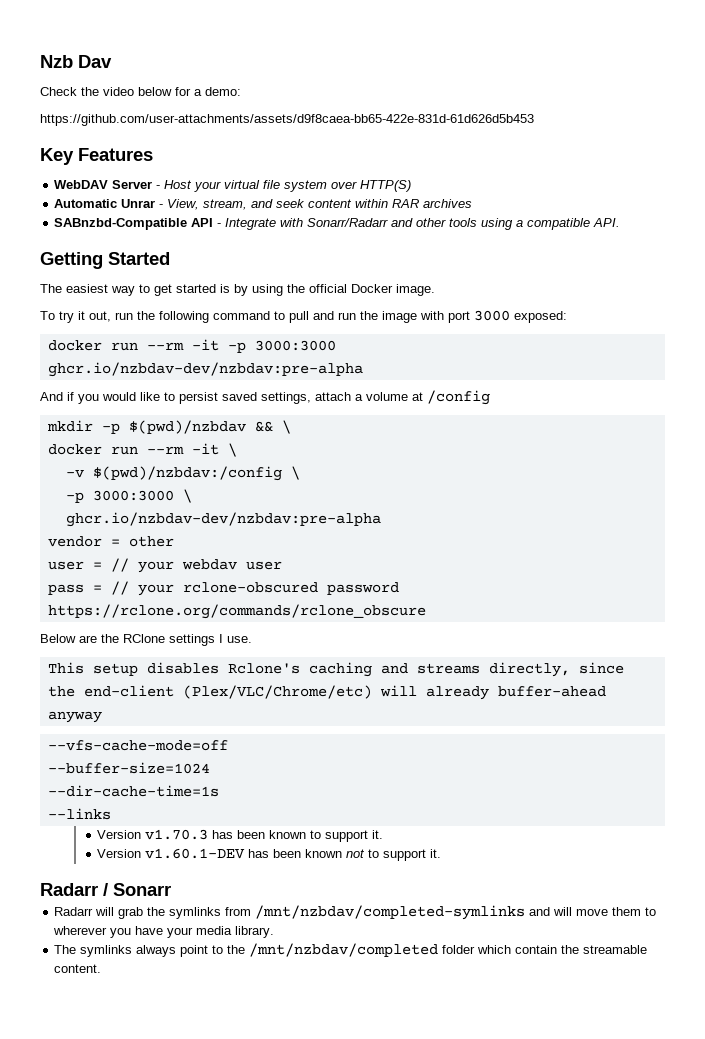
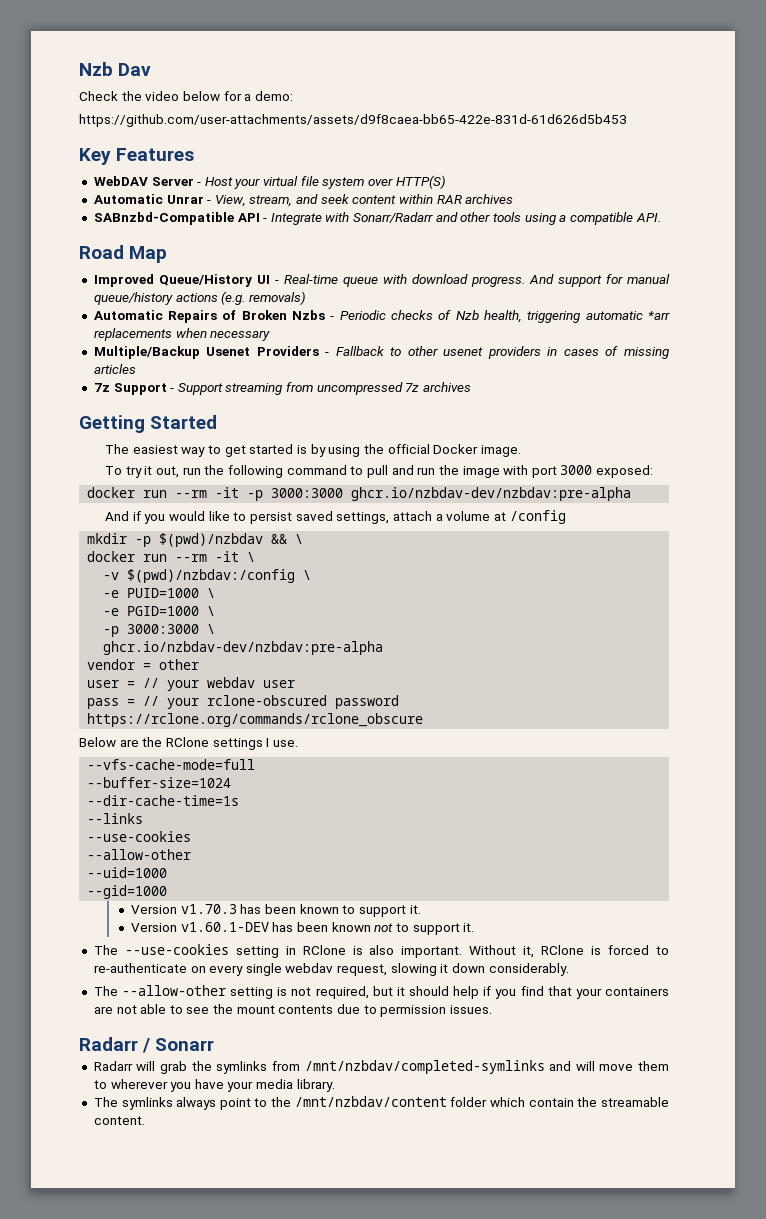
+ Road Map
+ Improved Queue/History UI - Real-time queue with download progress. And support for manual queue/history actions (e.g. removals)
+ Automatic Repairs of Broken Nzbs - Periodic checks of Nzb health, triggering automatic *arr replacements when necessary
+ Multiple/Backup Usenet Providers - Fallback to other usenet providers in cases of missing articles
+ 7z Support - Support streaming from uncompressed 7z archives
+ -e PUID=1000 \
+ -e PGID=1000 \
- This setup disables Rclone's caching and streams directly, since the end-client (Plex/VLC/Chrome/etc) will already buffer-ahead anyway
- --vfs-cache-mode=off
+ --vfs-cache-mode=full
  --links
+ --use-cookies
+ --allow-other
+ --uid=1000
+ --gid=1000
+ The --use-cookies setting in RClone is also important. Without it, RClone is forced to re-authenticate on every single webdav request, slowing it down considerably.
+ The --allow-other setting is not required, but it should help if you find that your containers are not able to see the mount contents due to permission issues.
- The symlinks always point to the /mnt/nzbdav/completed folder which contain the streamable content.
+ The symlinks always point to the /mnt/nzbdav/content folder which contain the streamable content.

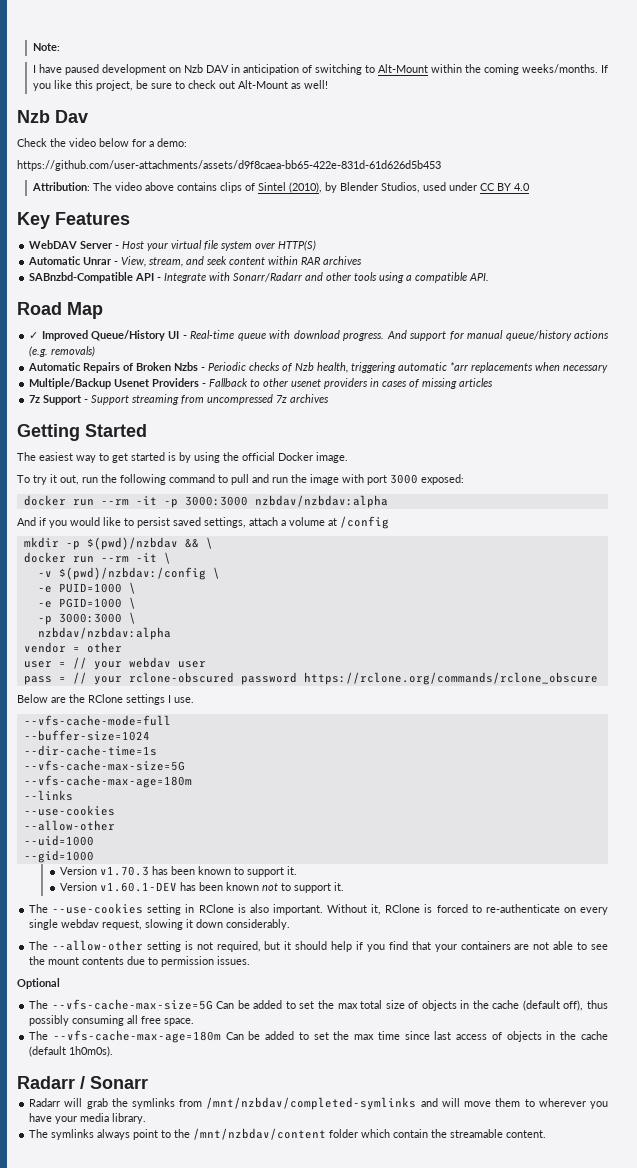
+ Note:
+ I have paused development on Nzb DAV in anticipation of switching to Alt-Mount within the coming weeks/months. If you like this project, be sure to check out Alt-Mount as well!
+ Attribution: The video above contains clips of Sintel (2010), by Blender Studios, used under CC BY 4.0
- Improved Queue/History UI - Real-time queue with download progress.
+ ✓ Improved Queue/History UI - Real-time queue with download progress.
- docker run --rm -it -p 3000:3000 ghcr.io/nzbdav-dev/nzbdav:pre-alpha
+ docker run --rm -it -p 3000:3000 nzbdav/nzbdav:alpha
  -p 3000:3000 \
- ghcr.io/nzbdav-dev/nzbdav:pre-alpha
+ nzbdav/nzbdav:alpha
  --dir-cache-time=1s
+ --vfs-cache-max-size=5G
+ --vfs-cache-max-age=180m
+ Optional
+ The --vfs-cache-max-size=5G Can be added to set the max total size of objects in the cache (default off), thus possibly consuming all free space.
+ The --vfs-cache-max-age=180m Can be added to set the max time since last access of objects in the cache (default 1h0m0s).

